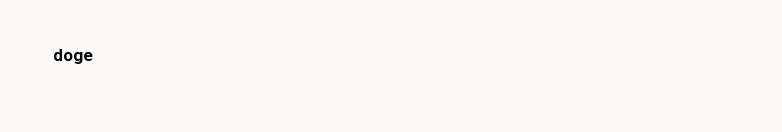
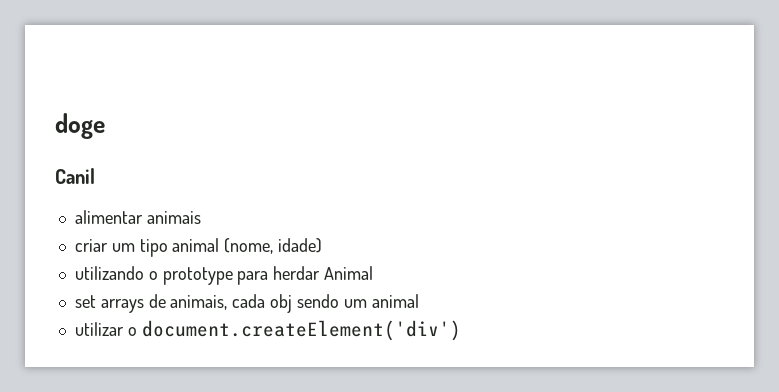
+ Canil
+ alimentar animais
+ criar um tipo animal (nome, idade)
+ utilizando o prototype para herdar Animal
+ set arrays de animais, cada obj sendo um animal
+ utilizar o document.createElement('div')

